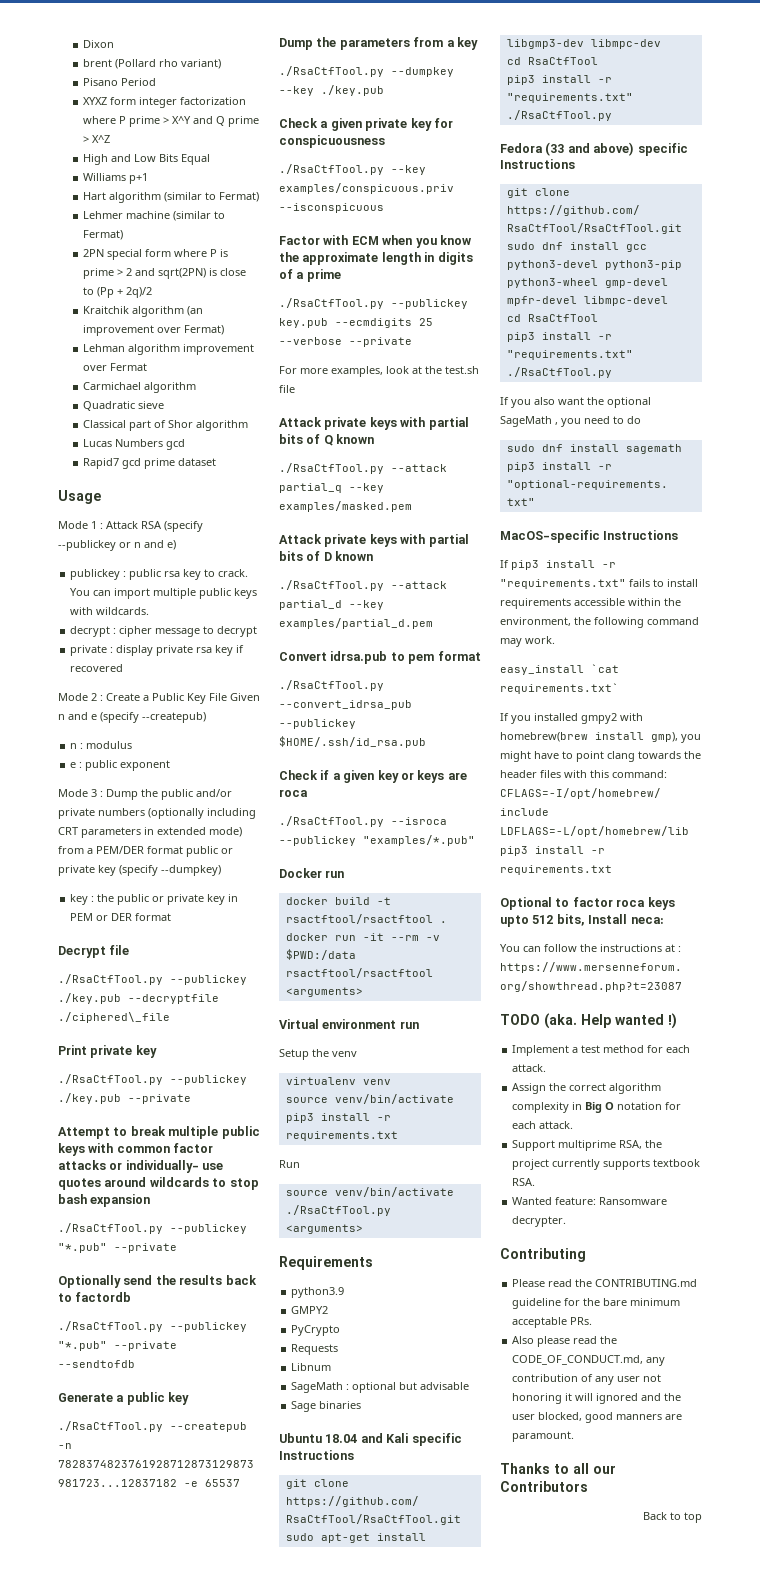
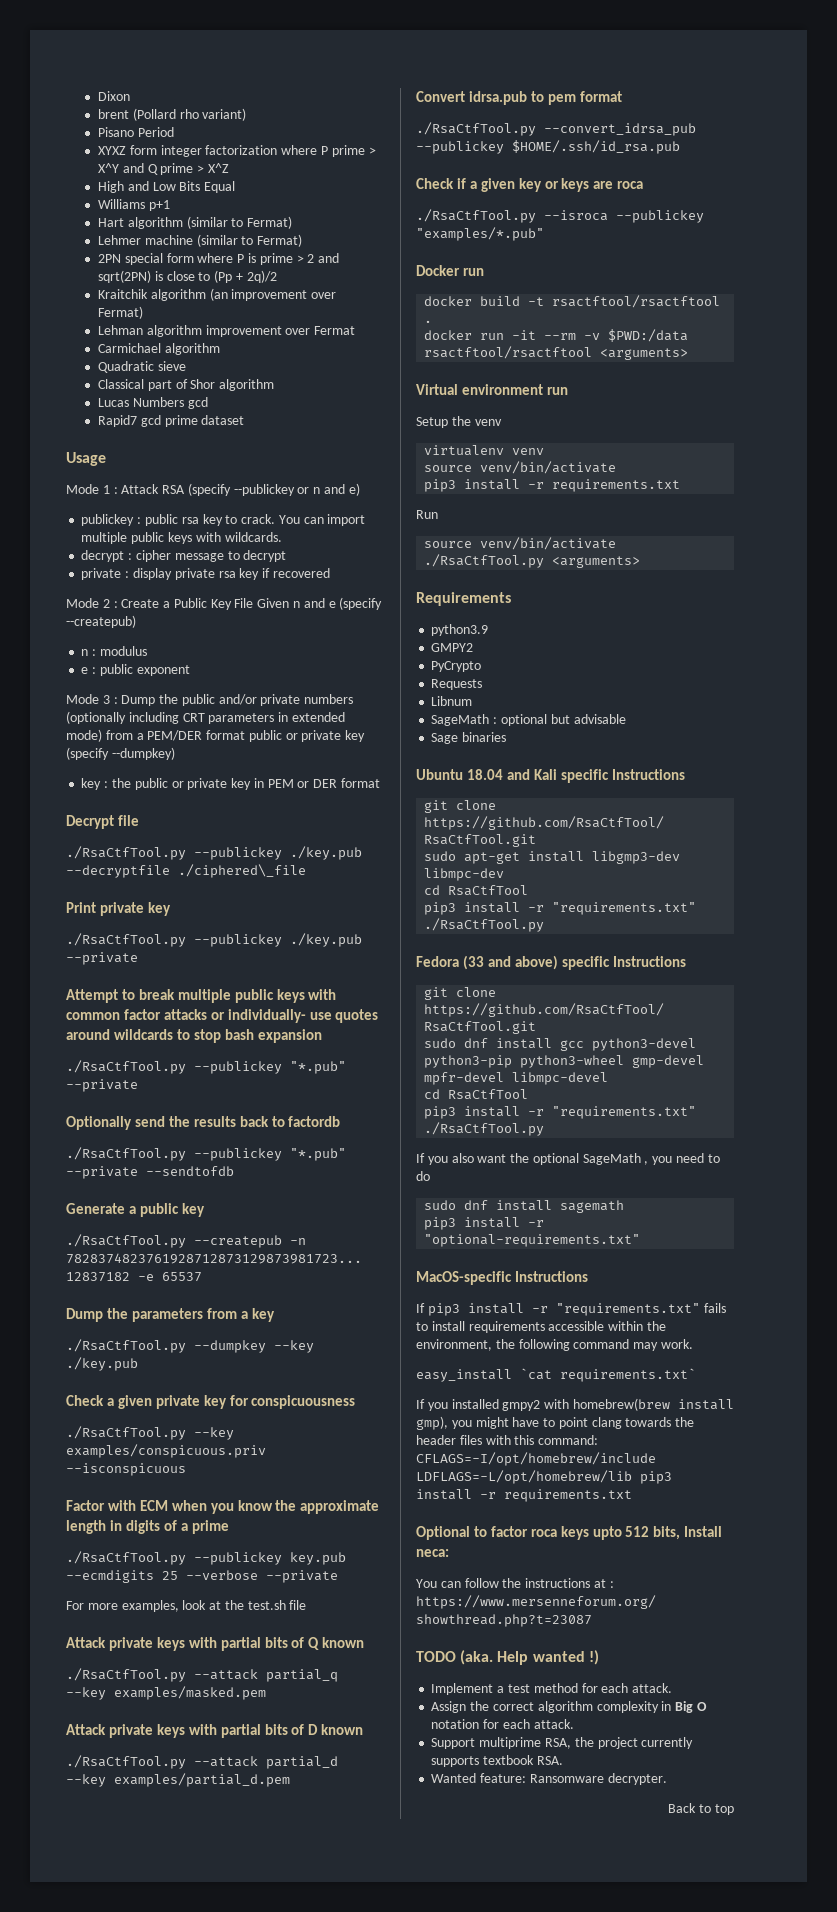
- Contributing
- Please read the CONTRIBUTING.md guideline for the bare minimum acceptable PRs.
- Also please read the CODE_OF_CONDUCT.md, any contribution of any user not honoring it will ignored and the user blocked, good manners are paramount.
- Thanks to all our Contributors

